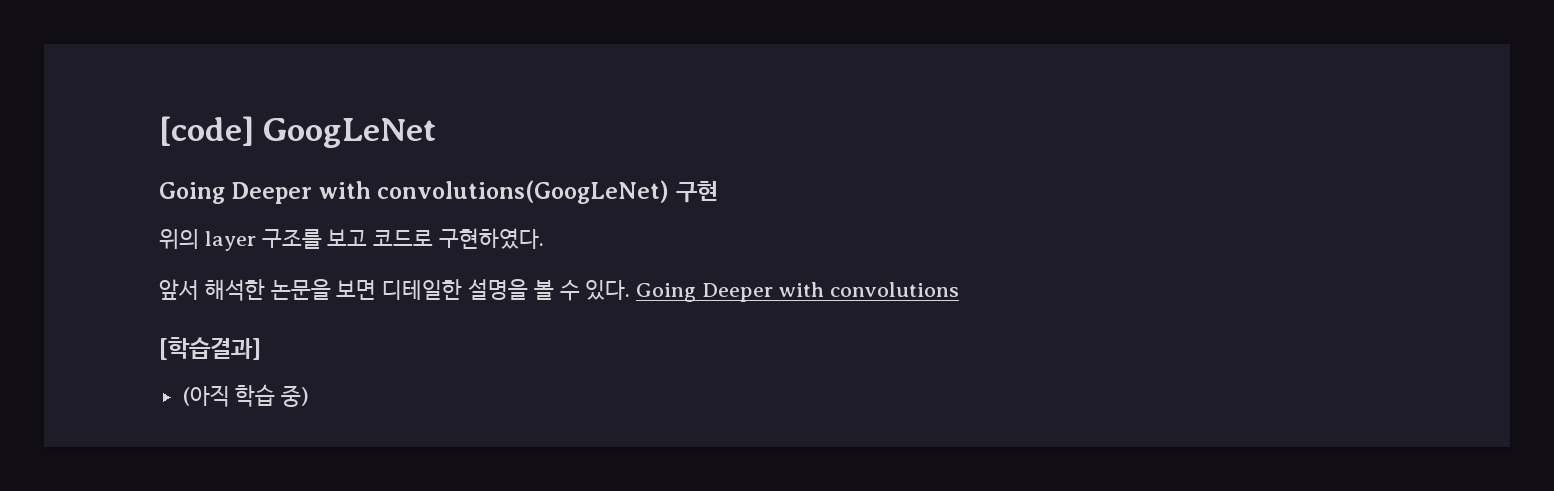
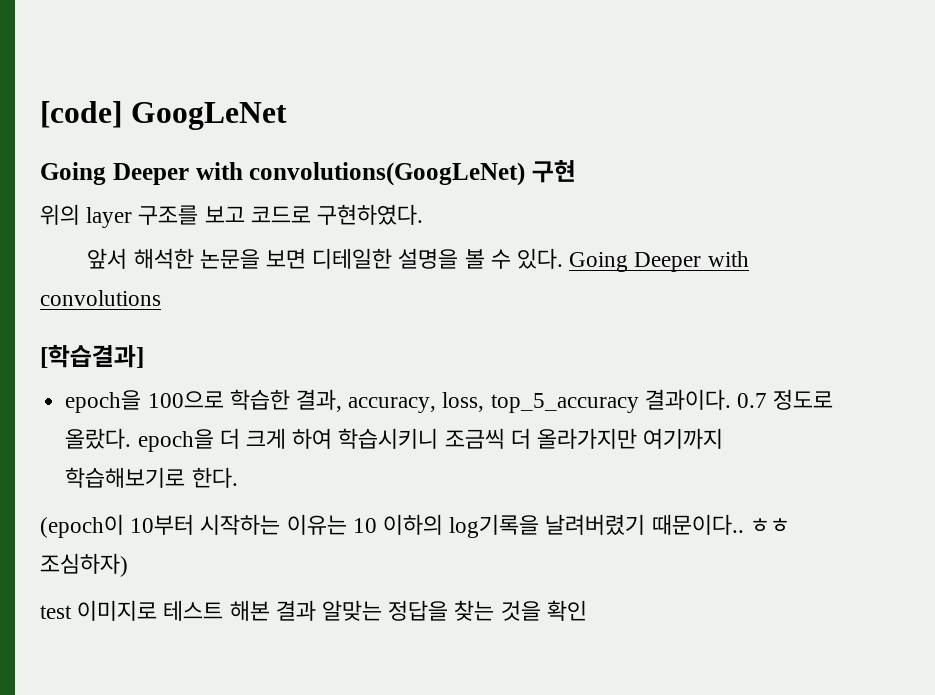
- (아직 학습 중)
+ epoch을 100으로 학습한 결과, accuracy, loss, top_5_accuracy 결과이다. 0.7 정도로 올랐다. epoch을 더 크게 하여 학습시키니 조금씩 더 올라가지만 여기까지 학습해보기로 한다.
+ (epoch이 10부터 시작하는 이유는 10 이하의 log기록을 날려버렸기 때문이다.. ㅎㅎ 조심하자)
+ test 이미지로 테스트 해본 결과 알맞는 정답을 찾는 것을 확인

